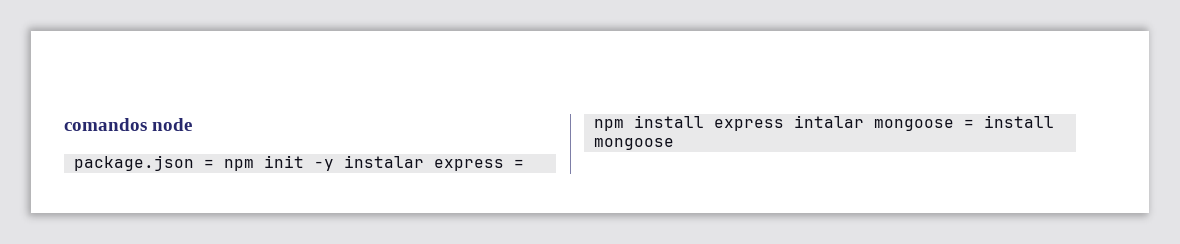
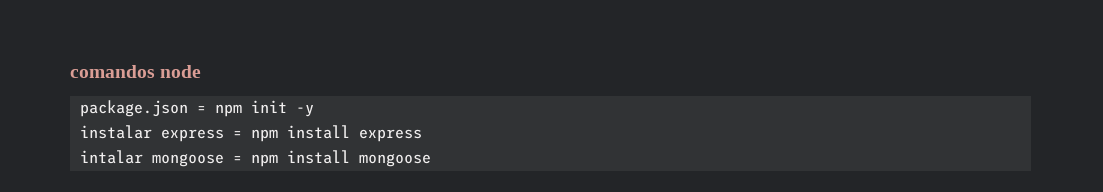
- package.json = npm init -y instalar express = npm install express intalar mongoose = install mongoose
+ package.json = npm init -y
+ instalar express = npm install express
+ intalar mongoose = npm install mongoose

